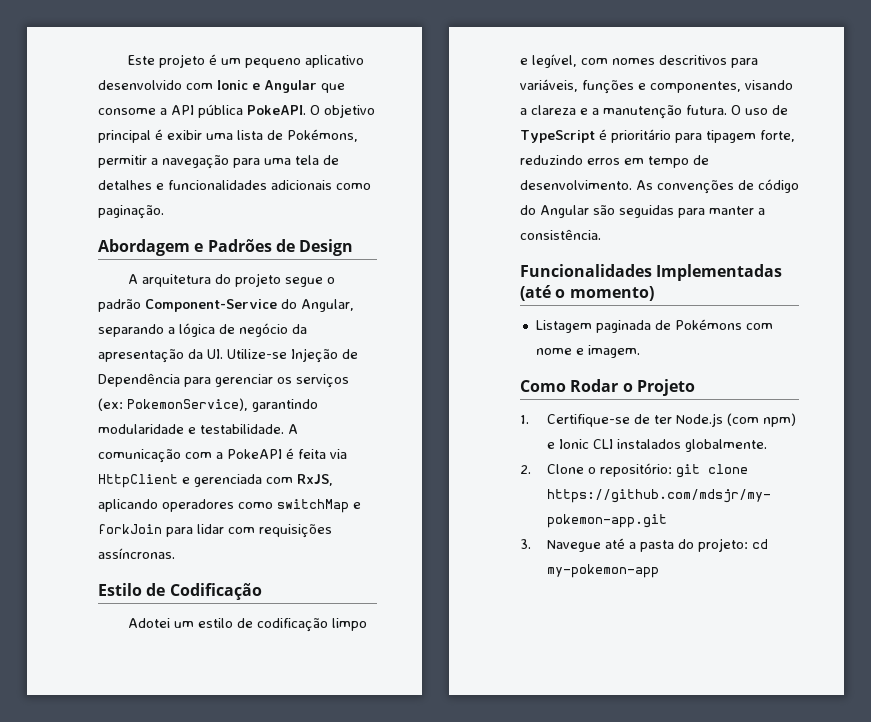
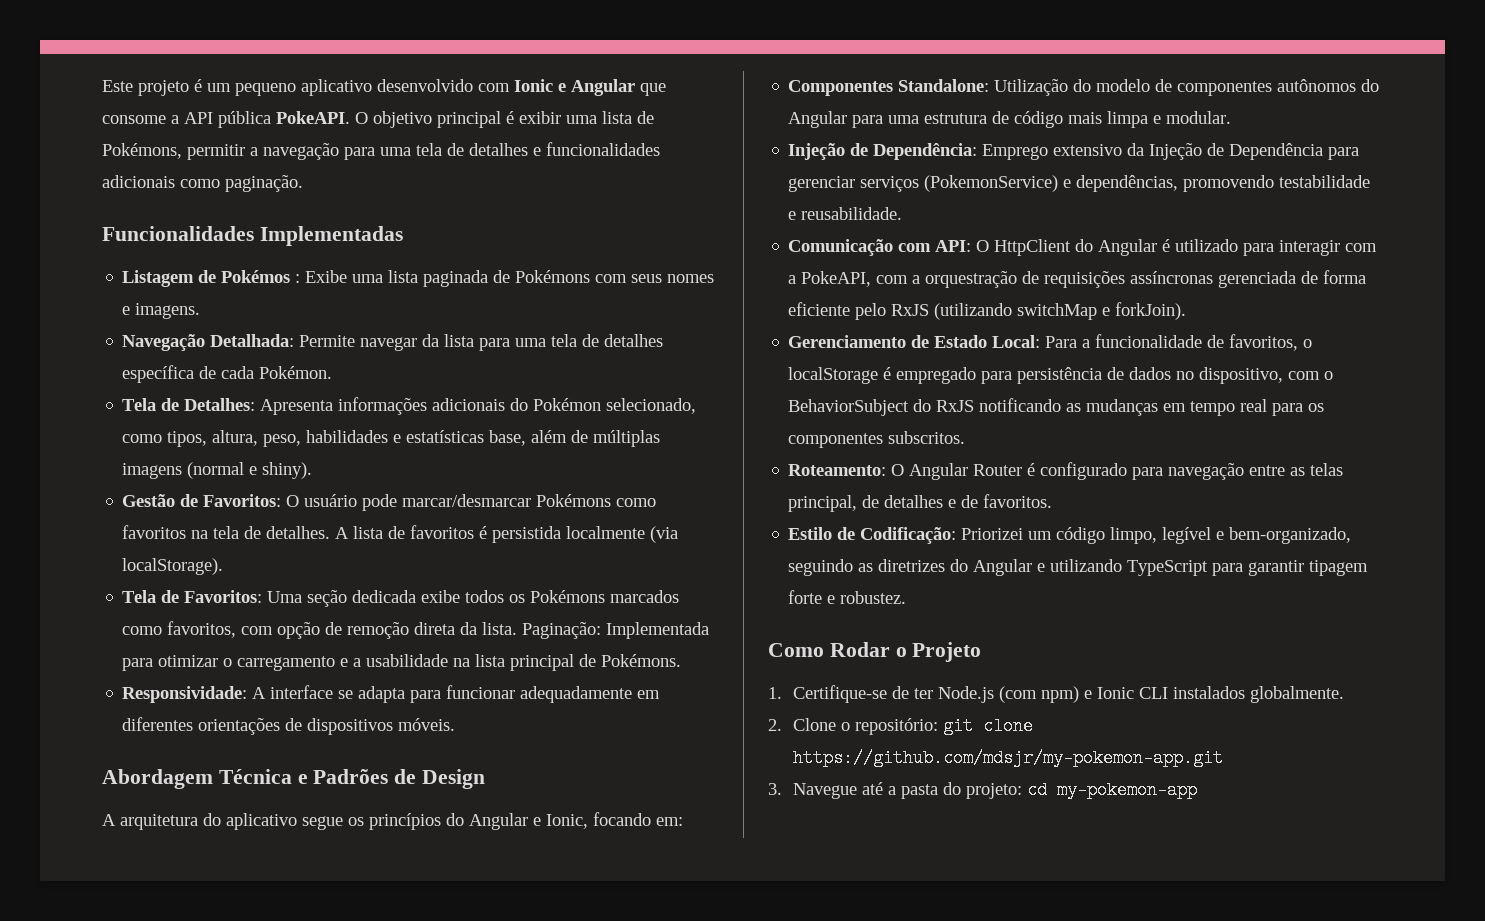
+ Funcionalidades Implementadas
+ Listagem de Pokémos : Exibe uma lista paginada de Pokémons com seus nomes e imagens.
+ Navegação Detalhada: Permite navegar da lista para uma tela de detalhes específica de cada Pokémon.
+ Tela de Detalhes: Apresenta informações adicionais do Pokémon selecionado, como tipos, altura, peso, habilidades e estatísticas base, além de múltiplas imagens (normal e shiny).
+ Gestão de Favoritos: O usuário pode marcar/desmarcar Pokémons como favoritos na tela de detalhes. A lista de favoritos é persistida localmente (via localStorage).
+ Tela de Favoritos: Uma seção dedicada exibe todos os Pokémons marcados como favoritos, com opção de remoção direta da lista. Paginação: Implementada para otimizar o carregamento e a usabilidade na lista principal de Pokémons.
+ Responsividade: A interface se adapta para funcionar adequadamente em diferentes orientações de dispositivos móveis.
- Abordagem e Padrões de Design
+ Abordagem Técnica e Padrões de Design
- A arquitetura do projeto segue o padrão Component-Service do Angular, separando a lógica de negócio da apresentação da UI. Utilize-se Injeção de Dependência para gerenciar os serviços (ex: PokemonService), garantindo modularidade e testabilidade. A comunicação com a PokeAPI é feita via HttpClient e gerenciada com RxJS, aplicando operadores como switchMap e forkJoin para lidar com requisições assíncronas.
- Estilo de Codificação
- Adotei um estilo de codificação limpo e legível, com nomes descritivos para variáveis, funções e componentes, visando a clareza e a manutenção futura. O uso de TypeScript é prioritário para tipagem forte, reduzindo erros em tempo de desenvolvimento. As convenções de código do Angular são seguidas para manter a consistência.
- Funcionalidades Implementadas (até o momento)
- Listagem paginada de Pokémons com nome e imagem.
+ A arquitetura do aplicativo segue os princípios do Angular e Ionic, focando em:
+ Componentes Standalone: Utilização do modelo de componentes autônomos do Angular para uma estrutura de código mais limpa e modular.
+ Injeção de Dependência: Emprego extensivo da Injeção de Dependência para gerenciar serviços (PokemonService) e dependências, promovendo testabilidade e reusabilidade.
+ Comunicação com API: O HttpClient do Angular é utilizado para interagir com a PokeAPI, com a orquestração de requisições assíncronas gerenciada de forma eficiente pelo RxJS (utilizando switchMap e forkJoin).
+ Gerenciamento de Estado Local: Para a funcionalidade de favoritos, o localStorage é empregado para persistência de dados no dispositivo, com o BehaviorSubject do RxJS notificando as mudanças em tempo real para os componentes subscritos.
+ Roteamento: O Angular Router é configurado para navegação entre as telas principal, de detalhes e de favoritos.
+ Estilo de Codificação: Priorizei um código limpo, legível e bem-organizado, seguindo as diretrizes do Angular e utilizando TypeScript para garantir tipagem forte e robustez.

